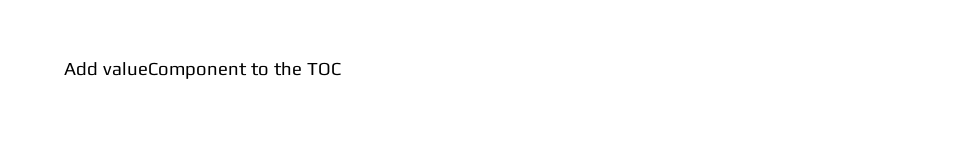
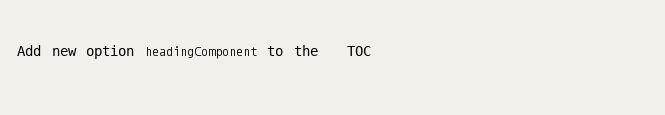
- Add valueComponent to the TOC
+ Add new option headingComponent to the TOC

